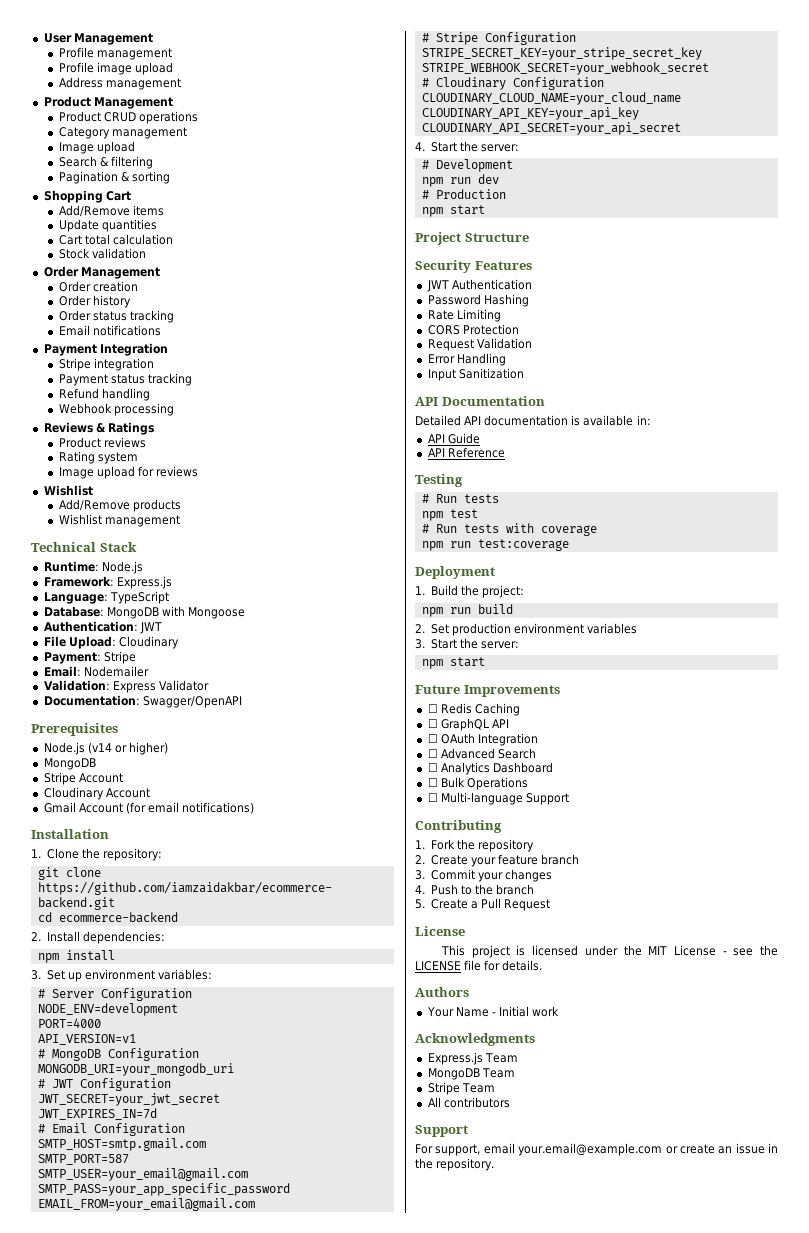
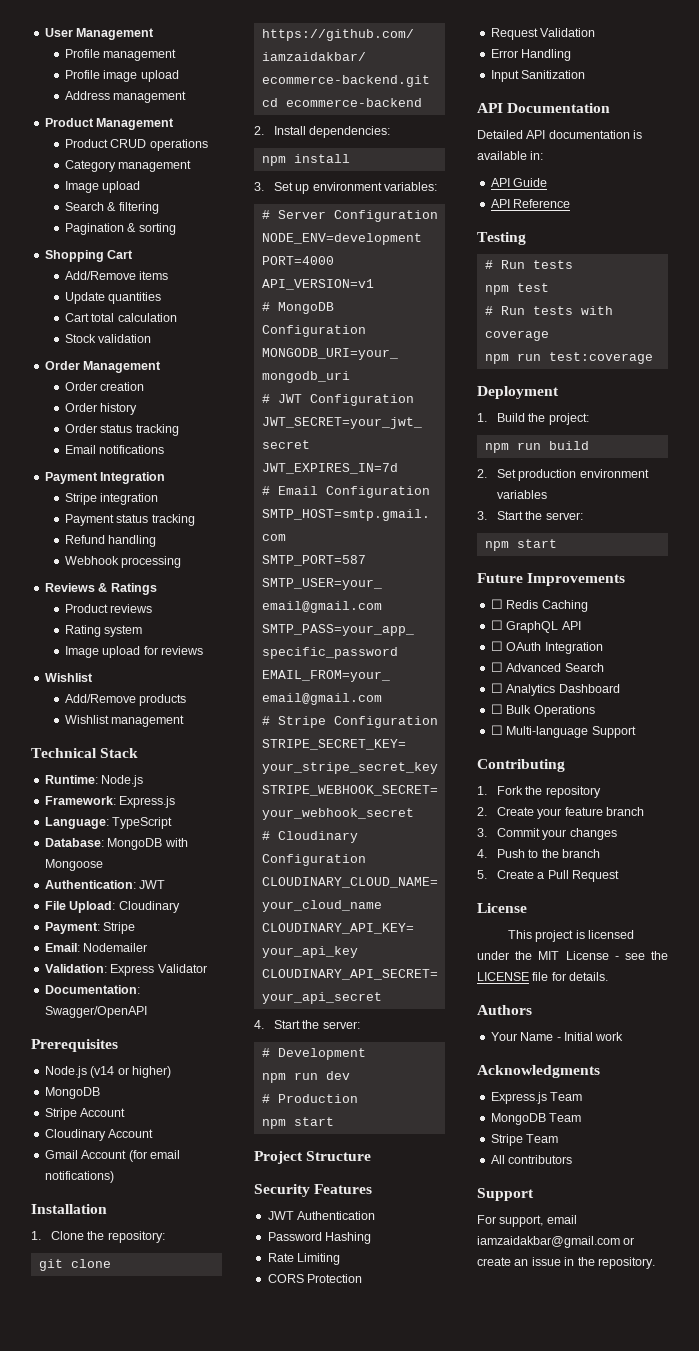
- For support, email your.email@example.com or create an issue in the repository.
+ For support, email iamzaidakbar@gmail.com or create an issue in the repository.

